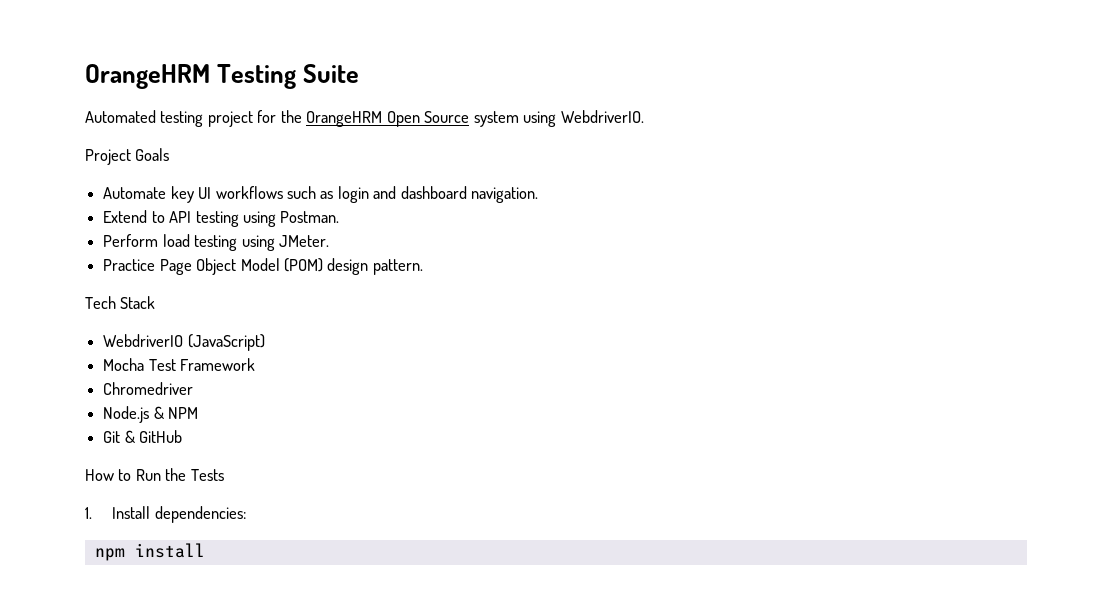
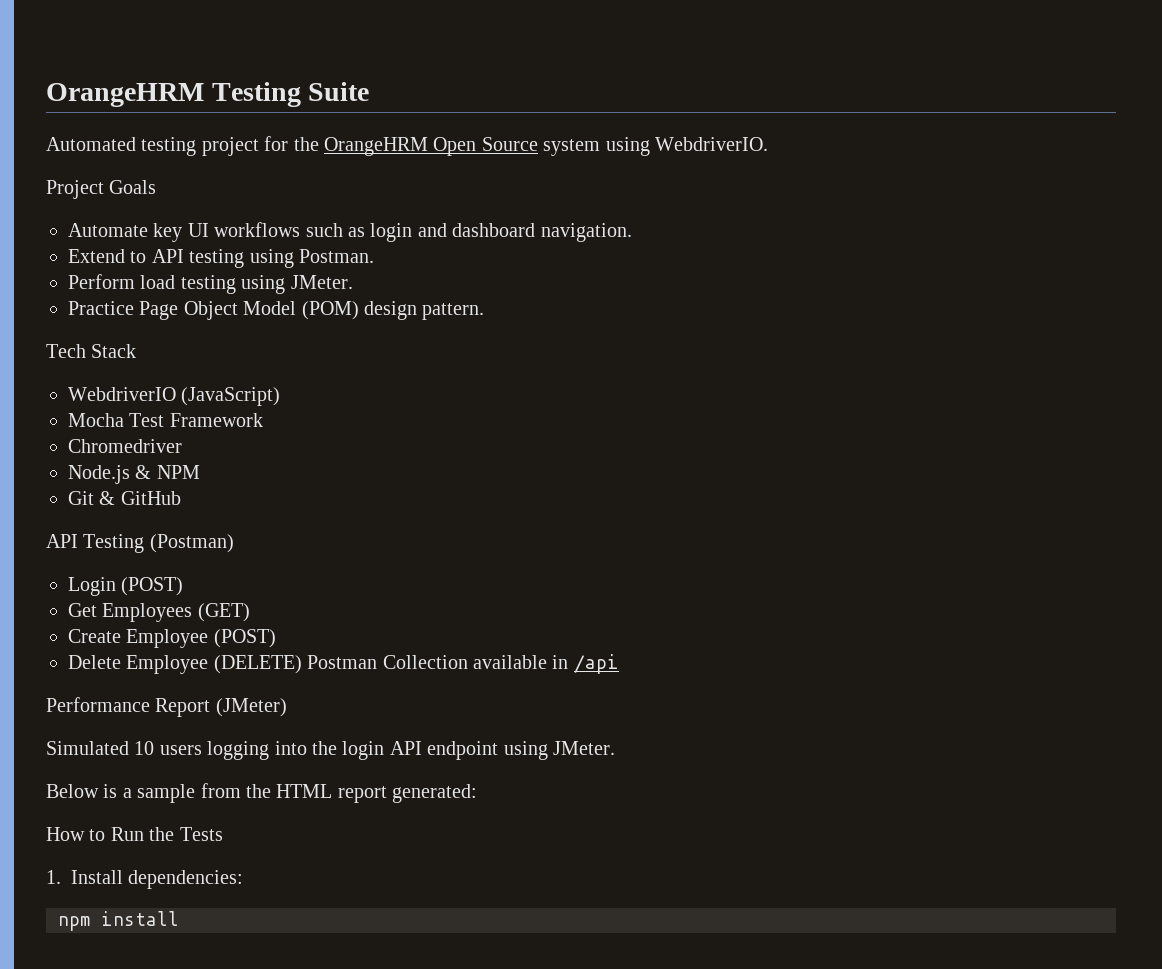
+ API Testing (Postman)
+ Login (POST)
+ Get Employees (GET)
+ Create Employee (POST)
+ Delete Employee (DELETE) Postman Collection available in /api
+ Performance Report (JMeter)
+ Simulated 10 users logging into the login API endpoint using JMeter.
+ Below is a sample from the HTML report generated:

